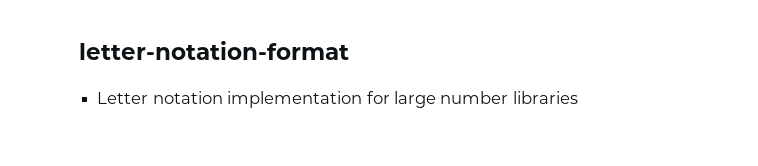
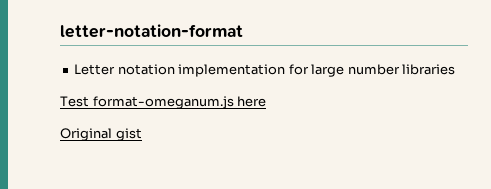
+ Test format-omeganum.js here
+ Original gist

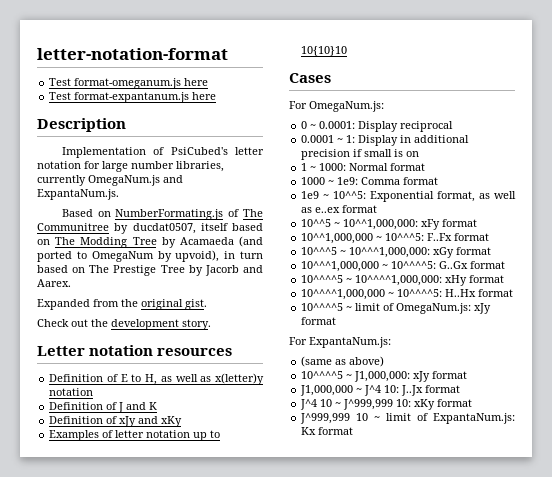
- Letter notation implementation for large number libraries
  Test format-omeganum.js here
- Original gist
+ Test format-expantanum.js here
+ Description
+ Implementation of PsiCubed's letter notation for large number libraries, currently OmegaNum.js and ExpantaNum.js.
+ Based on NumberFormating.js of The Communitree by ducdat0507, itself based on The Modding Tree by Acamaeda (and ported to OmegaNum by upvoid), in turn based on The Prestige Tree by Jacorb and Aarex.
+ Expanded from the original gist.
+ Check out the development story.
+ Letter notation resources
+ Definition of E to H, as well as x(letter)y notation
+ Definition of J and K
+ Definition of xJy and xKy
+ Examples of letter notation up to 10{10}10
+ Cases
+ For OmegaNum.js:
+ 0 ~ 0.0001: Display reciprocal
+ 0.0001 ~ 1: Display in additional precision if small is on
+ 1 ~ 1000: Normal format
+ 1000 ~ 1e9: Comma format
+ 1e9 ~ 10^^5: Exponential format, as well as e..ex format
+ 10^^5 ~ 10^^1,000,000: xFy format
+ 10^^1,000,000 ~ 10^^^5: F..Fx format
+ 10^^^5 ~ 10^^^1,000,000: xGy format
+ 10^^^1,000,000 ~ 10^^^^5: G..Gx format
+ 10^^^^5 ~ 10^^^^1,000,000: xHy format
+ 10^^^^1,000,000 ~ 10^^^^5: H..Hx format
+ 10^^^^5 ~ limit of OmegaNum.js: xJy format
+ For ExpantaNum.js:
+ (same as above)
+ 10^^^^5 ~ J1,000,000: xJy format
+ J1,000,000 ~ J^4 10: J..Jx format
+ J^4 10 ~ J^999,999 10: xKy format
+ J^999,999 10 ~ limit of ExpantaNum.js: Kx format

